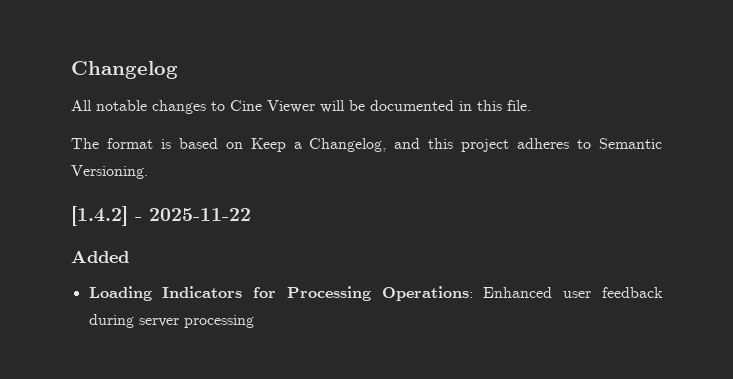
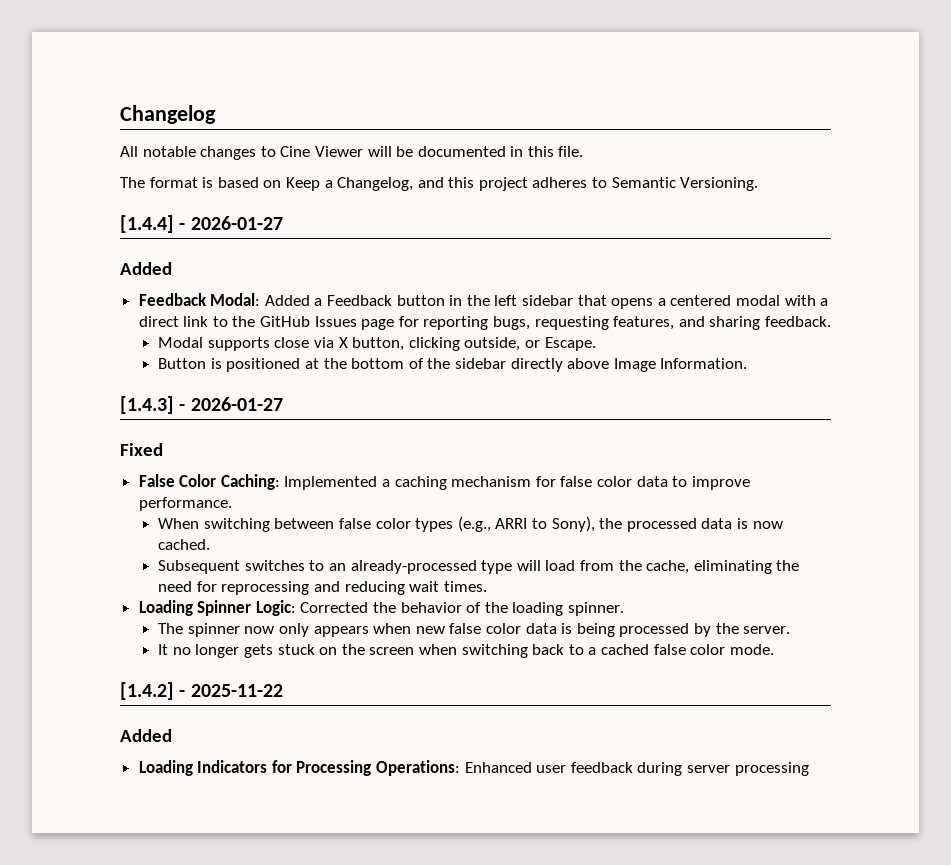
+ [1.4.4] - 2026-01-27
+ Added
+ Feedback Modal: Added a Feedback button in the left sidebar that opens a centered modal with a direct link to the GitHub Issues page for reporting bugs, requesting features, and sharing feedback.
+ Modal supports close via X button, clicking outside, or Escape.
+ Button is positioned at the bottom of the sidebar directly above Image Information.
+ [1.4.3] - 2026-01-27
+ Fixed
+ False Color Caching: Implemented a caching mechanism for false color data to improve performance.
+ When switching between false color types (e.g., ARRI to Sony), the processed data is now cached.
+ Subsequent switches to an already-processed type will load from the cache, eliminating the need for reprocessing and reducing wait times.
+ Loading Spinner Logic: Corrected the behavior of the loading spinner.
+ The spinner now only appears when new false color data is being processed by the server.
+ It no longer gets stuck on the screen when switching back to a cached false color mode.

